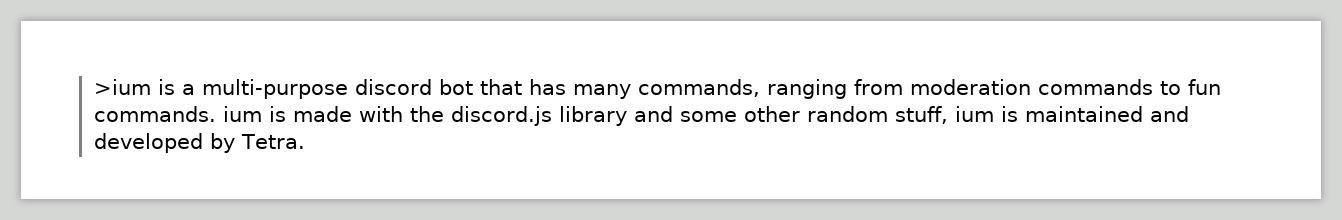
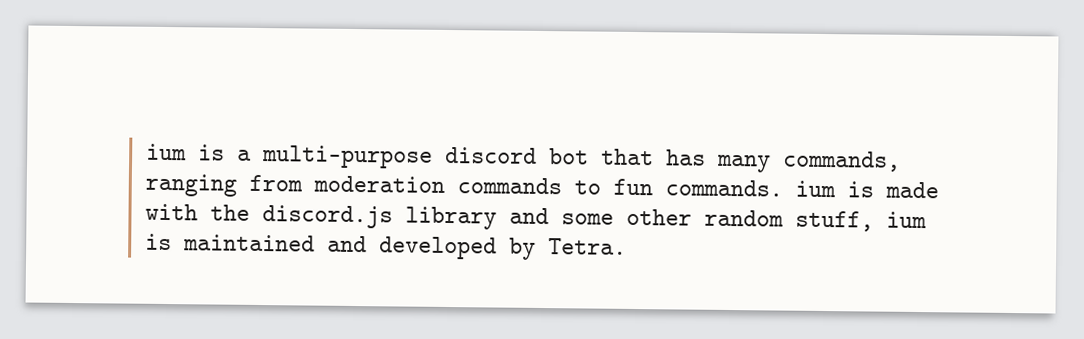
- >ium is a multi-purpose discord bot that has many commands, ranging from moderation commands to fun commands. ium is made with the discord.js library and some other random stuff, ium is maintained and developed by Tetra.
+ ium is a multi-purpose discord bot that has many commands, ranging from moderation commands to fun commands. ium is made with the discord.js library and some other random stuff, ium is maintained and developed by Tetra.

